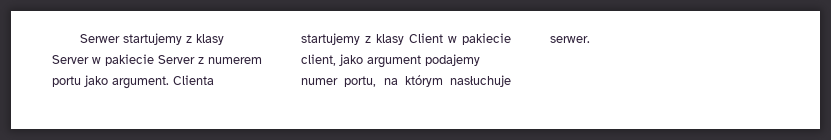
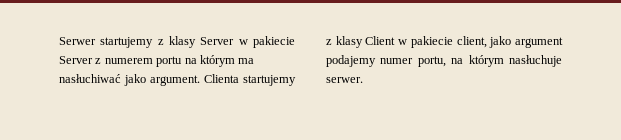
- Serwer startujemy z klasy Server w pakiecie Server z numerem portu jako argument.
+ Serwer startujemy z klasy Server w pakiecie Server z numerem portu na którym ma nasłuchiwać jako argument.

